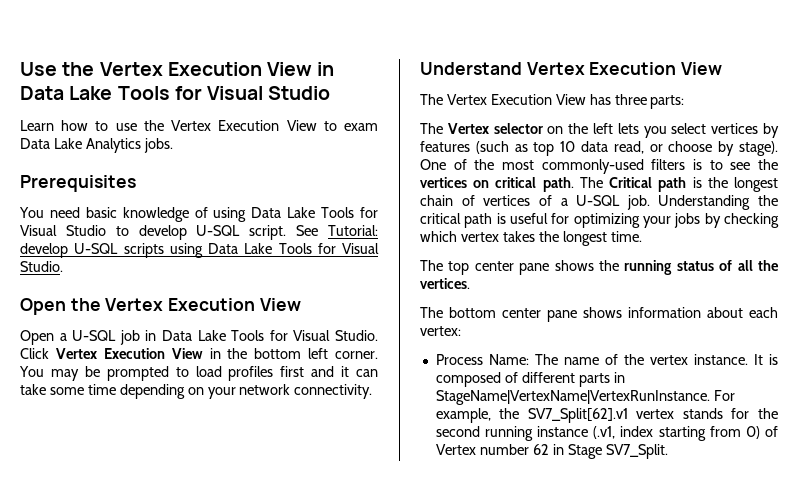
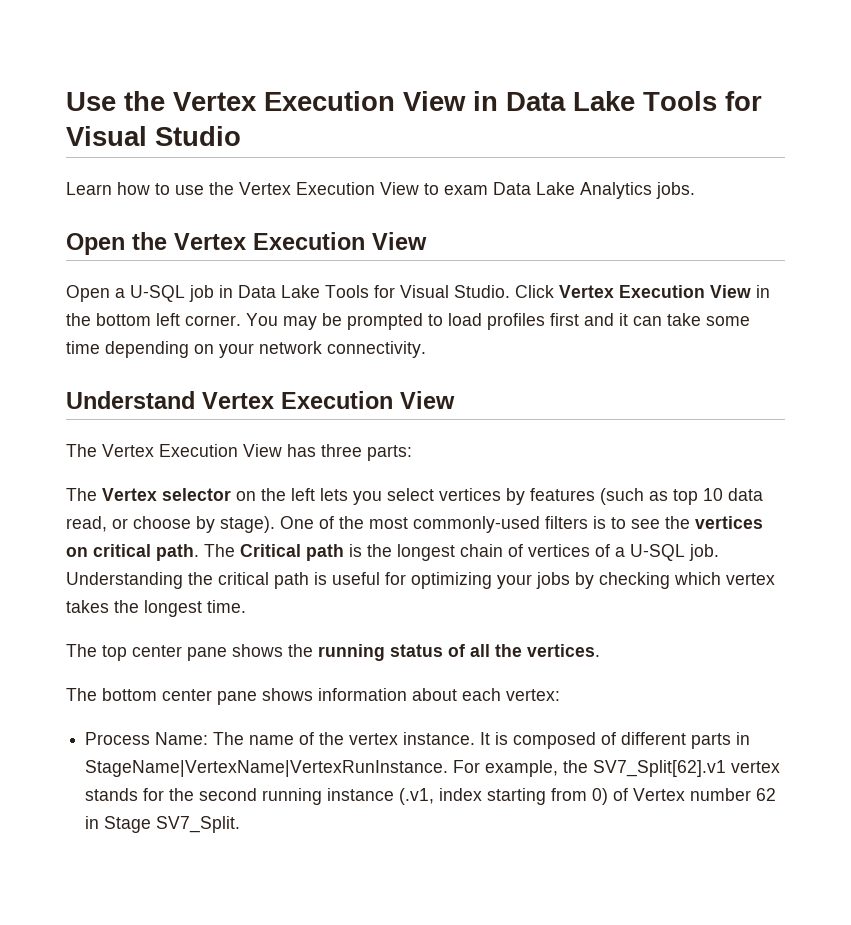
- Prerequisites
- You need basic knowledge of using Data Lake Tools for Visual Studio to develop U-SQL script. See Tutorial: develop U-SQL scripts using Data Lake Tools for Visual Studio.

